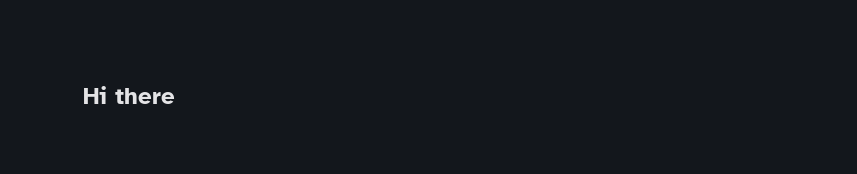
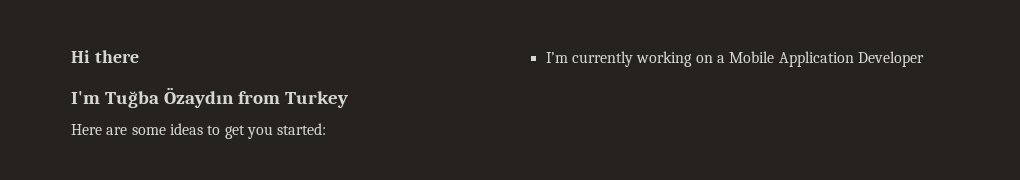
+ I'm Tuğba Özaydın from Turkey
+ Here are some ideas to get you started:
+ I’m currently working on a Mobile Application Developer

